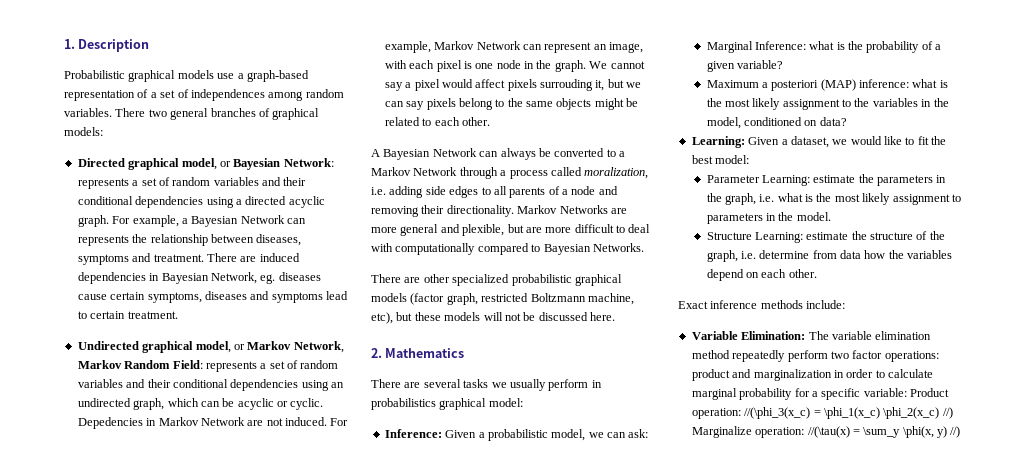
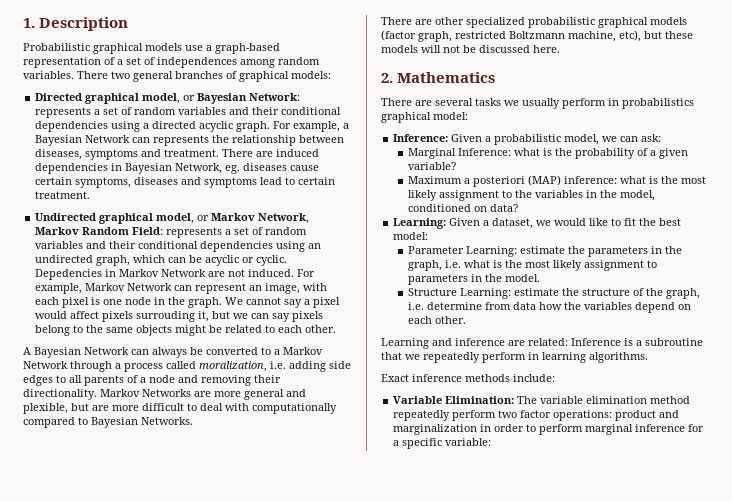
+ Learning and inference are related: Inference is a subroutine that we repeatedly perform in learning algorithms.
- Variable Elimination: The variable elimination method repeatedly perform two factor operations: product and marginalization in order to calculate marginal probability for a specific variable: Product operation: //(\phi_3(x_c) = \phi_1(x_c) \phi_2(x_c) //) Marginalize operation: //(\tau(x) = \sum_y \phi(x, y) //)
+ Variable Elimination: The variable elimination method repeatedly perform two factor operations: product and marginalization in order to perform marginal inference for a specific variable:

